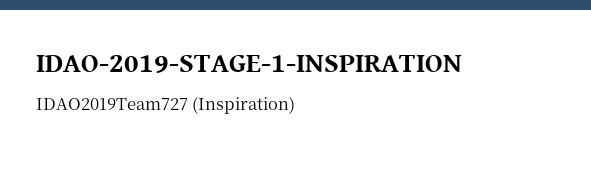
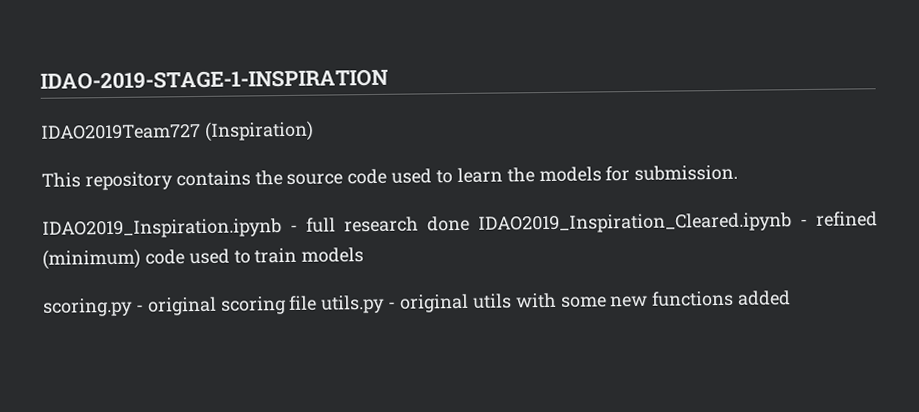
+ This repository contains the source code used to learn the models for submission.
+ IDAO2019_Inspiration.ipynb - full research done IDAO2019_Inspiration_Cleared.ipynb - refined (minimum) code used to train models
+ scoring.py - original scoring file utils.py - original utils with some new functions added

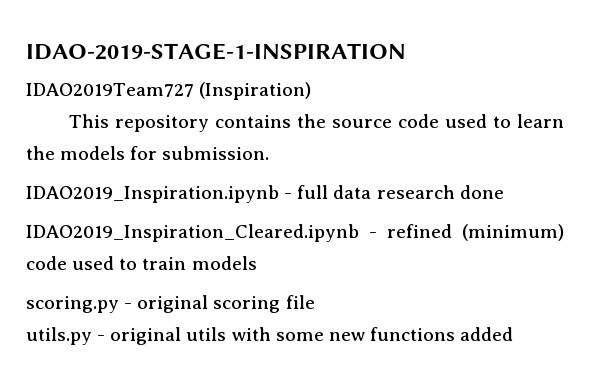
- IDAO2019_Inspiration.ipynb - full research done IDAO2019_Inspiration_Cleared.ipynb - refined (minimum) code used to train models
+ IDAO2019_Inspiration.ipynb - full data research done
+ IDAO2019_Inspiration_Cleared.ipynb - refined (minimum) code used to train models
- scoring.py - original scoring file utils.py - original utils with some new functions added
+ scoring.py - original scoring file
+ utils.py - original utils with some new functions added

